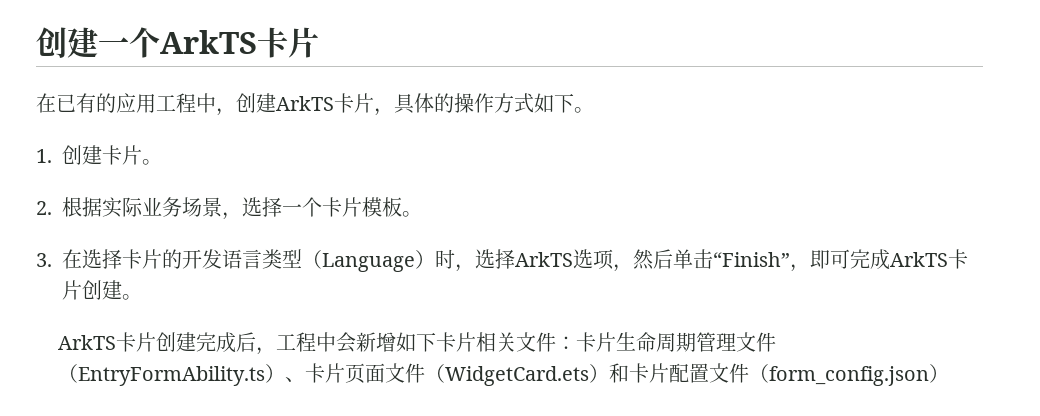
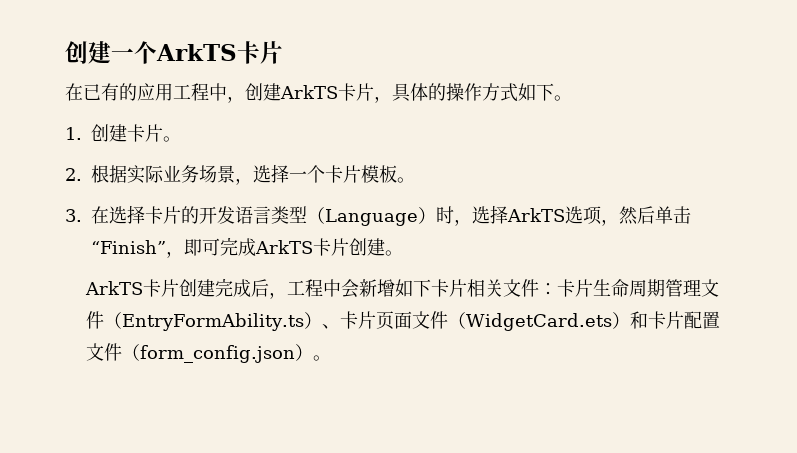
- ArkTS卡片创建完成后，工程中会新增如下卡片相关文件：卡片生命周期管理文件（EntryFormAbility.ts）、卡片页面文件（WidgetCard.ets）和卡片配置文件（form_config.json）
+ ArkTS卡片创建完成后，工程中会新增如下卡片相关文件：卡片生命周期管理文件（EntryFormAbility.ts）、卡片页面文件（WidgetCard.ets）和卡片配置文件（form_config.json）。

